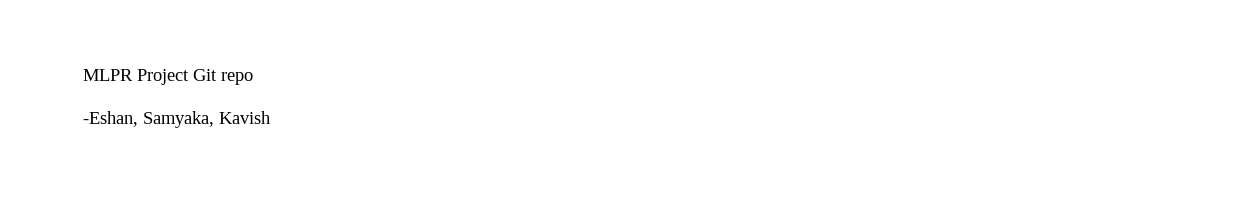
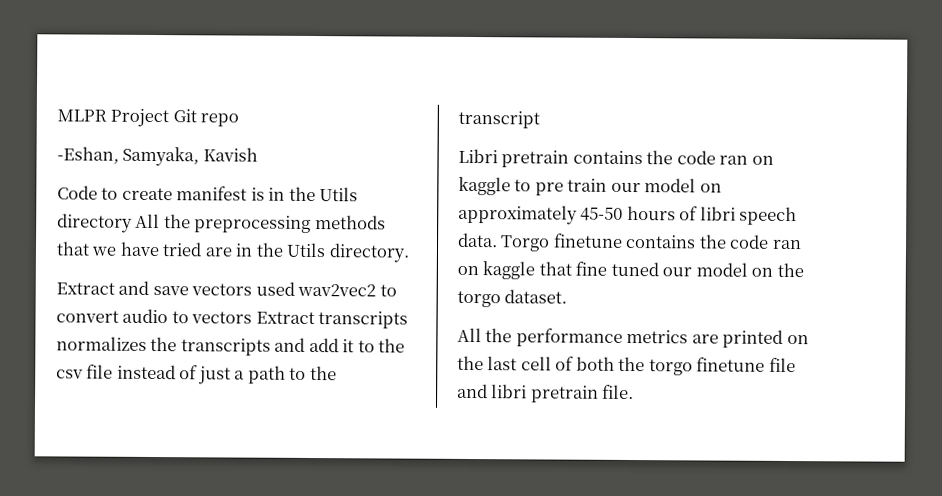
+ Code to create manifest is in the Utils directory All the preprocessing methods that we have tried are in the Utils directory.
+ Extract and save vectors used wav2vec2 to convert audio to vectors Extract transcripts normalizes the transcripts and add it to the csv file instead of just a path to the transcript
+ Libri pretrain contains the code ran on kaggle to pre train our model on approximately 45-50 hours of libri speech data. Torgo finetune contains the code ran on kaggle that fine tuned our model on the torgo dataset.
+ All the performance metrics are printed on the last cell of both the torgo finetune file and libri pretrain file.

